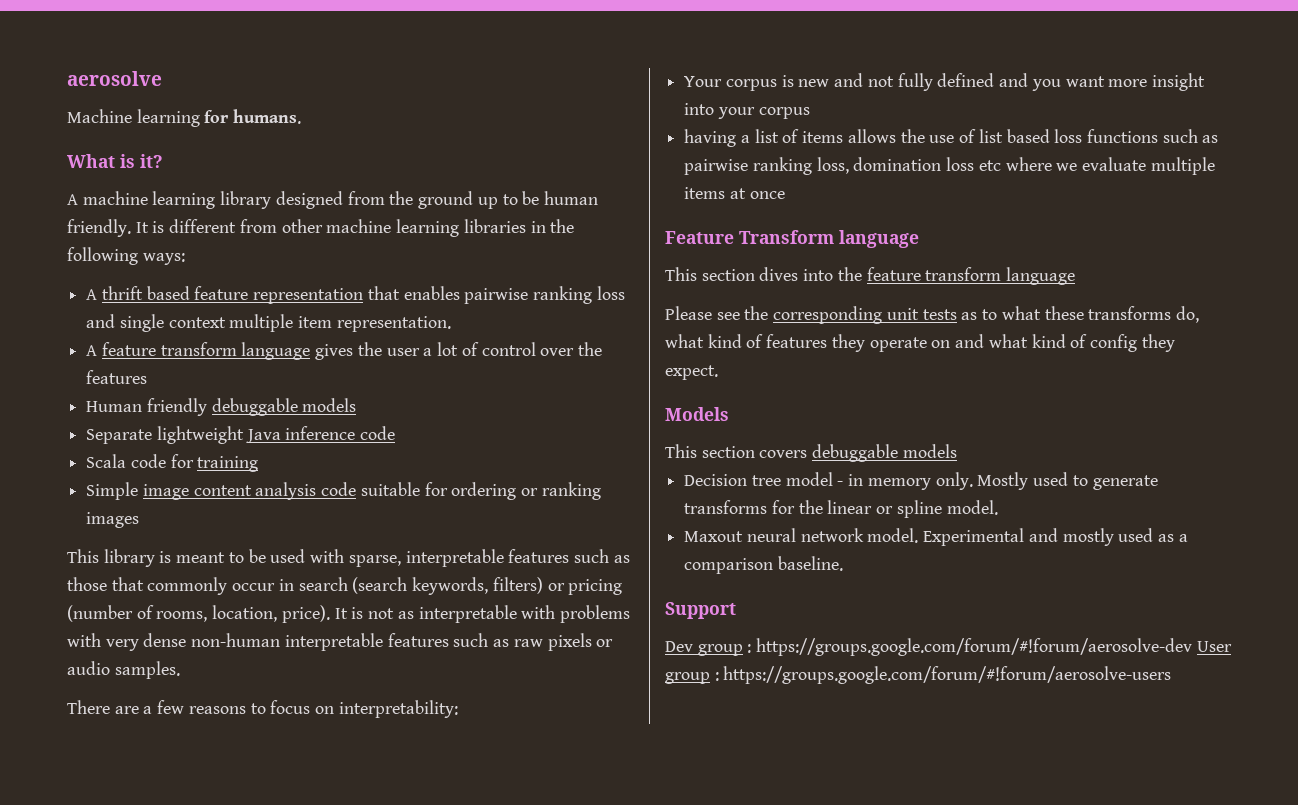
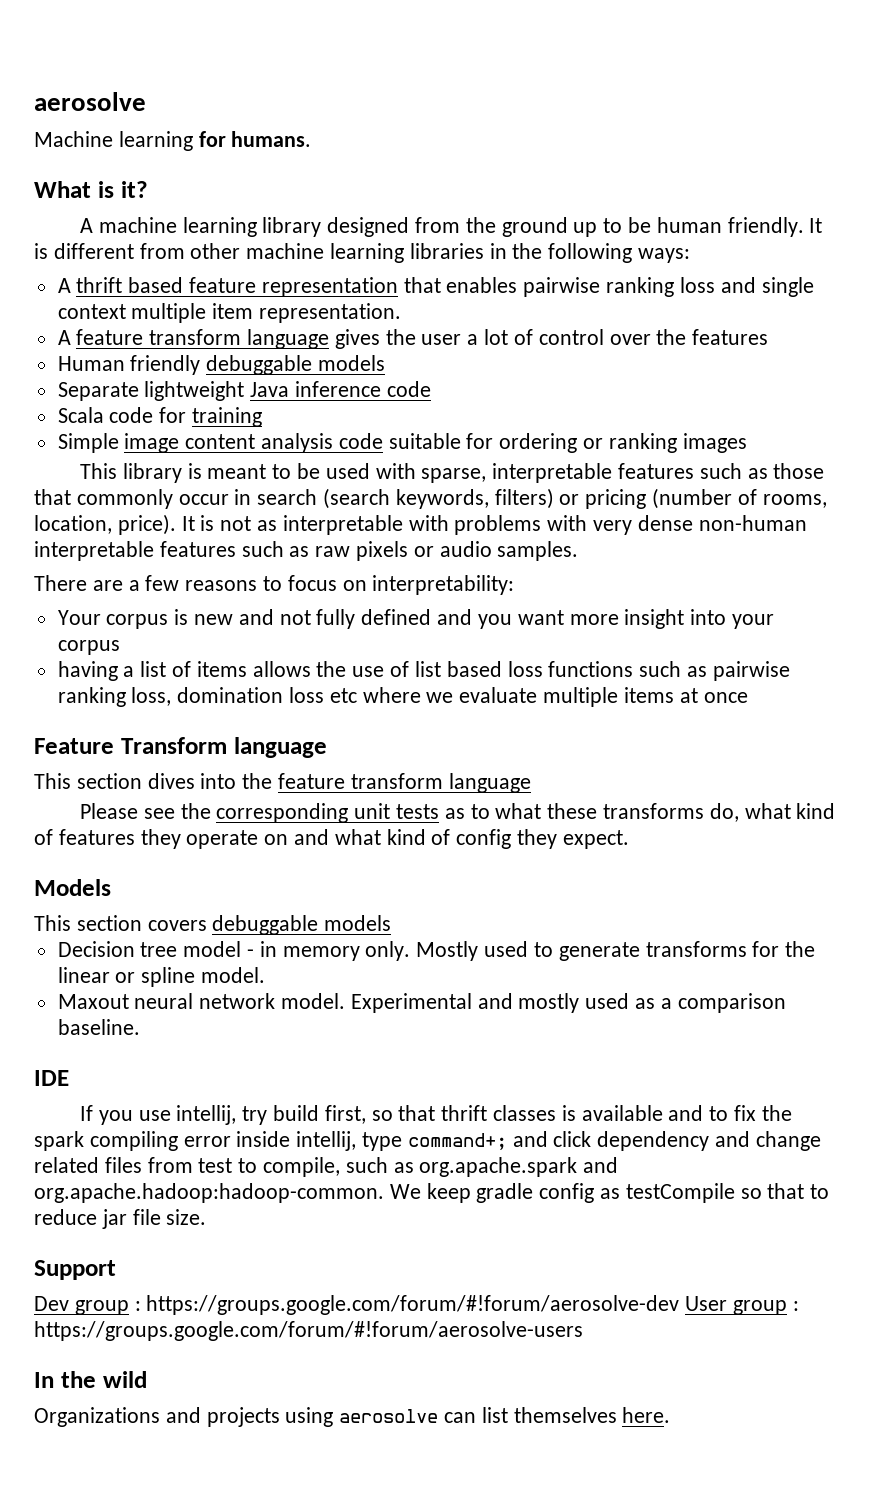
+ IDE
+ If you use intellij, try build first, so that thrift classes is available and to fix the spark compiling error inside intellij, type command+; and click dependency and change related files from test to compile, such as org.apache.spark and org.apache.hadoop:hadoop-common. We keep gradle config as testCompile so that to reduce jar file size.
+ In the wild
+ Organizations and projects using aerosolve can list themselves here.

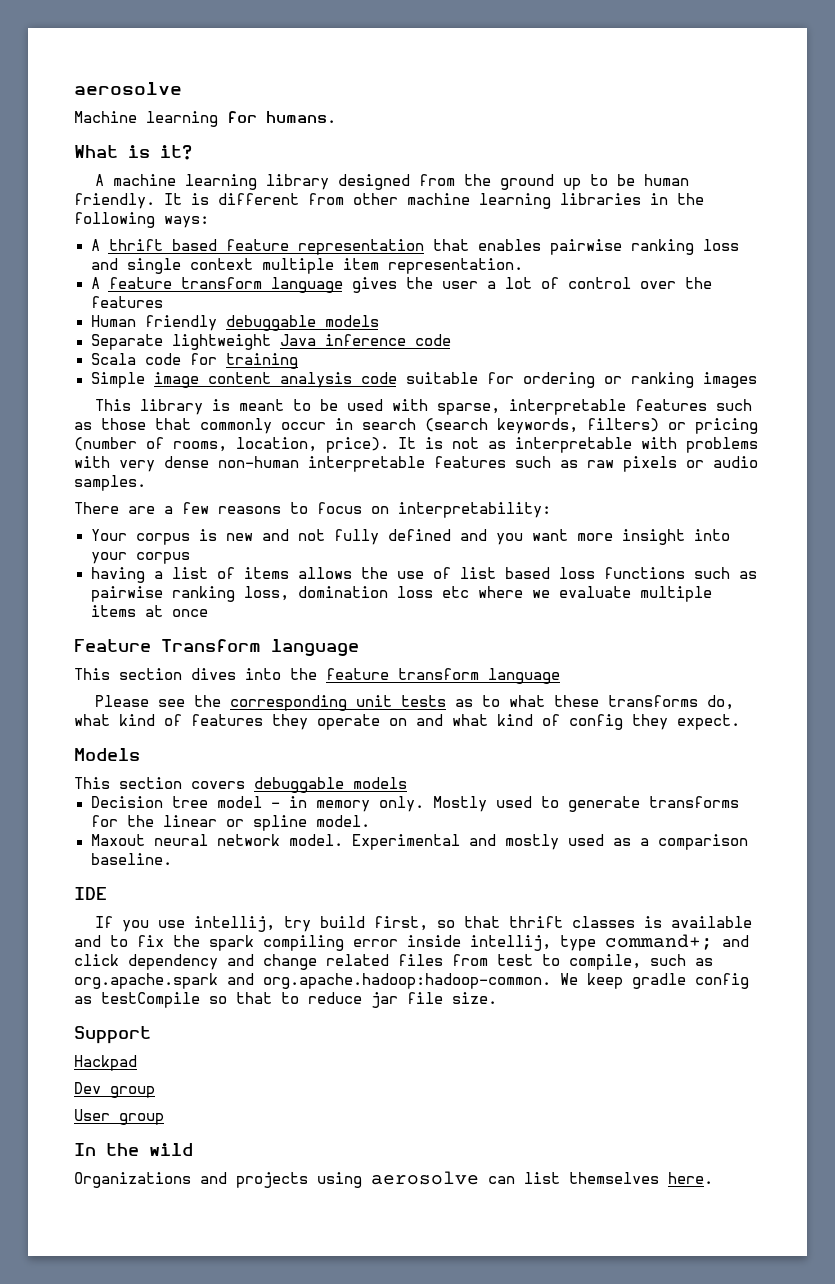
+ Hackpad
- Dev group : https://groups.google.com/forum/#!forum/aerosolve-dev User group : https://groups.google.com/forum/#!forum/aerosolve-users
+ Dev group
+ User group

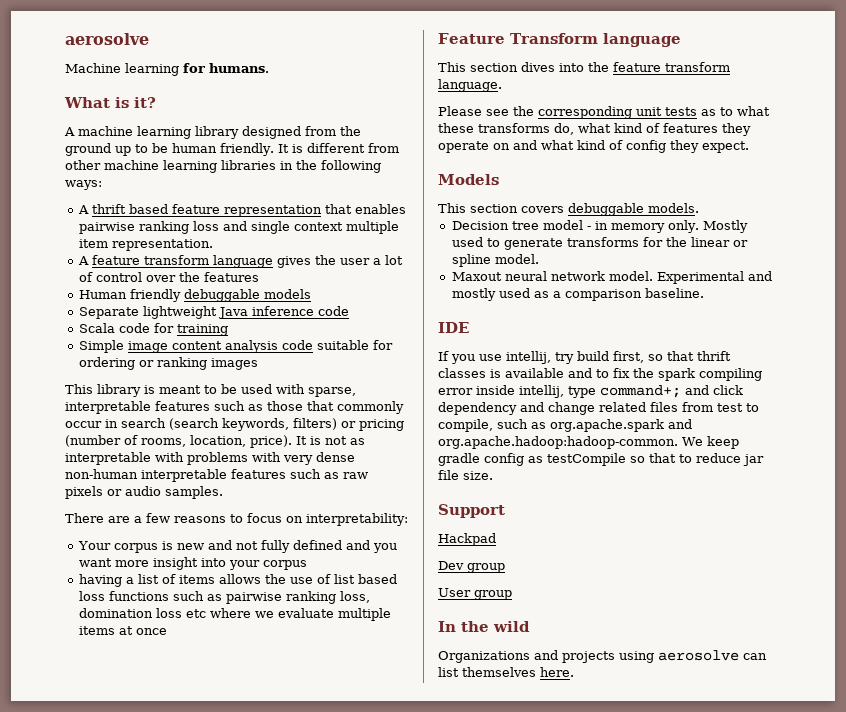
- This section dives into the feature transform language
+ This section dives into the feature transform language.
- This section covers debuggable models
+ This section covers debuggable models.

